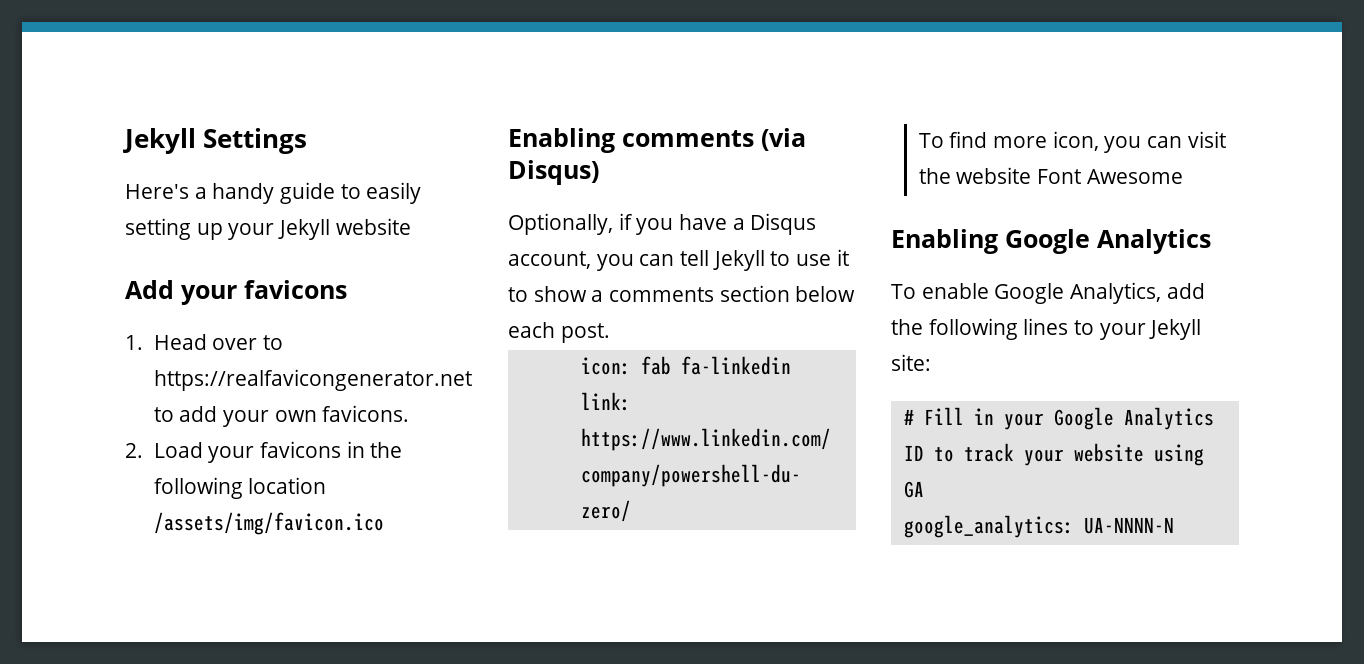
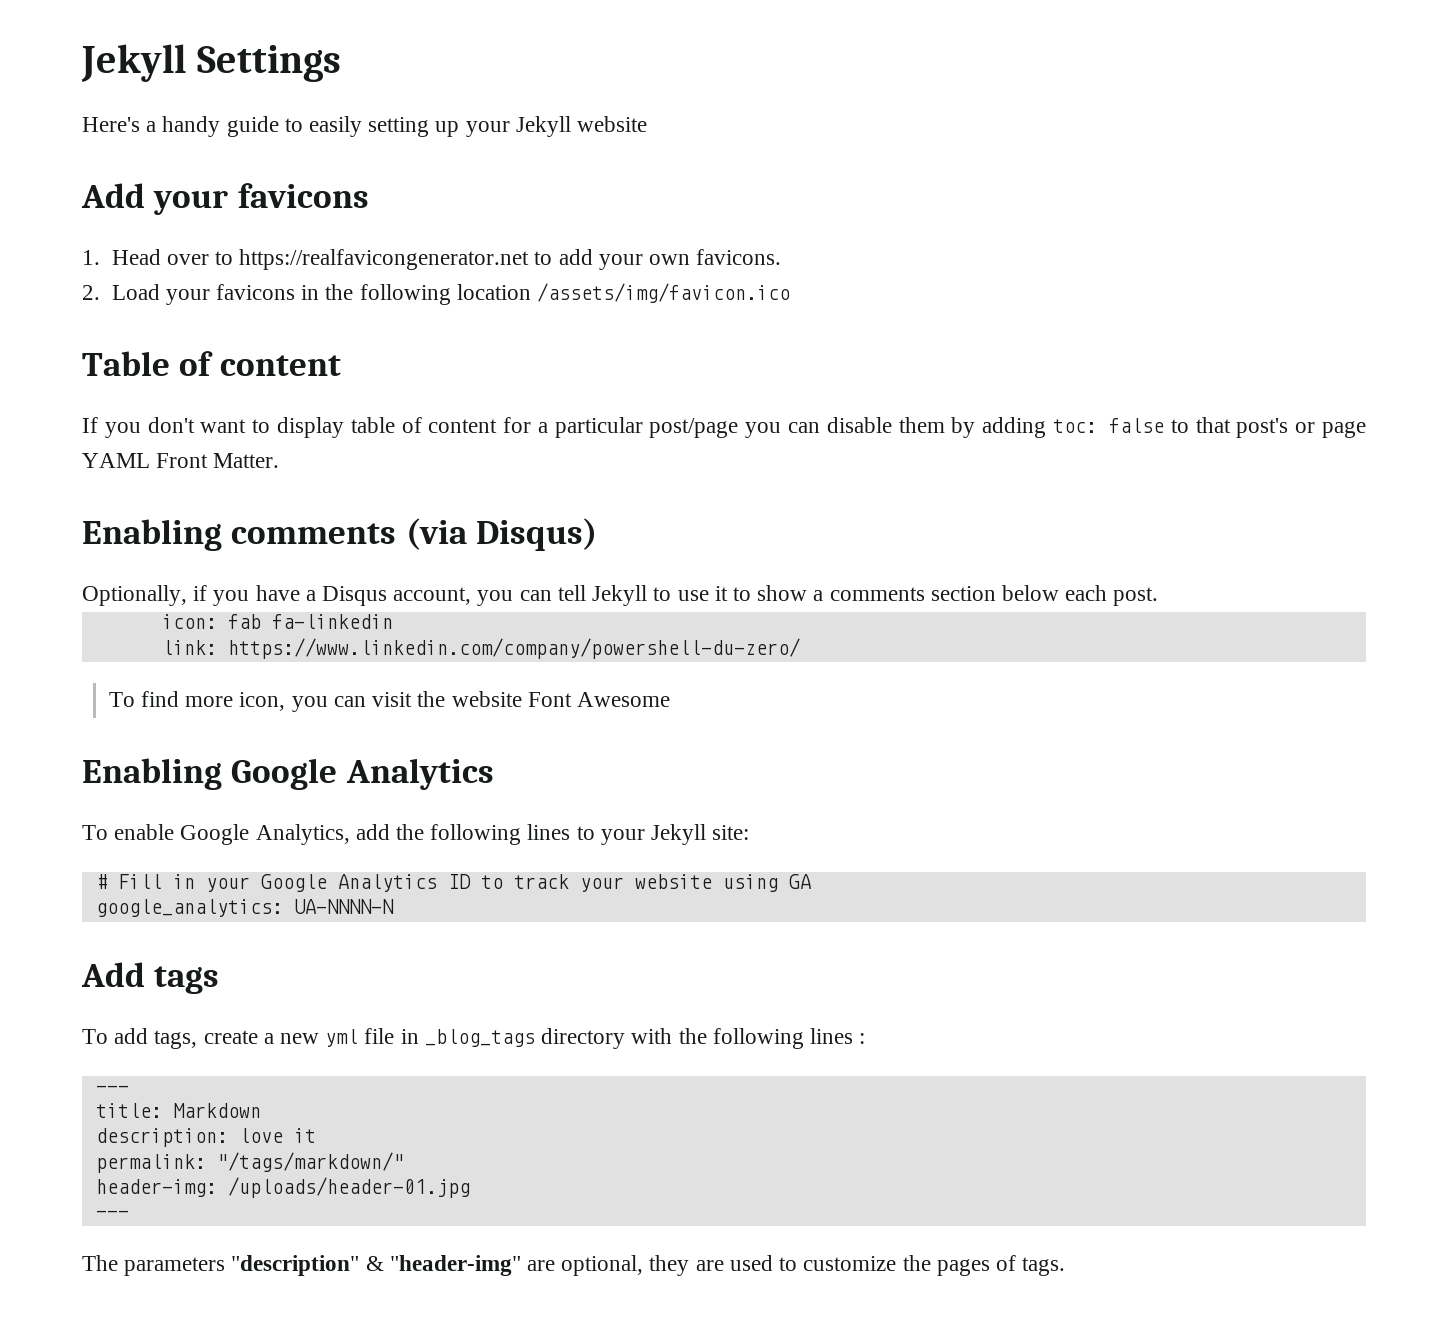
+ Table of content
+ If you don't want to display table of content for a particular post/page you can disable them by adding toc: false to that post's or page YAML Front Matter.
+ Add tags
+ To add tags, create a new yml file in _blog_tags directory with the following lines :
+ ---
+ title: Markdown
+ description: love it
+ permalink: "/tags/markdown/"
+ header-img: /uploads/header-01.jpg
+ ---
+ The parameters "description" & "header-img" are optional, they are used to customize the pages of tags.

